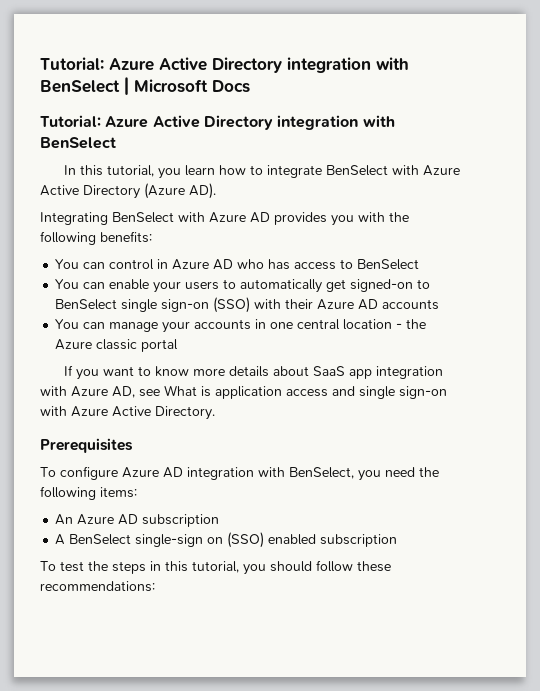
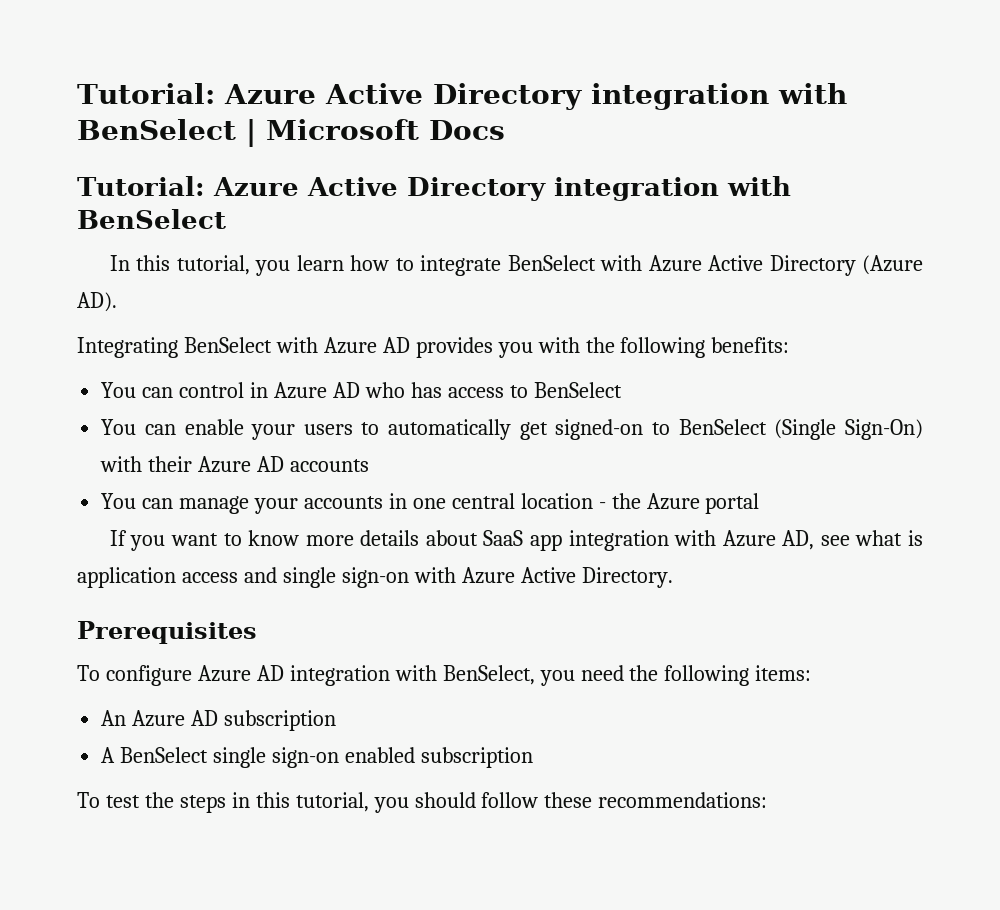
- You can enable your users to automatically get signed-on to BenSelect single sign-on (SSO) with their Azure AD accounts
+ You can enable your users to automatically get signed-on to BenSelect (Single Sign-On) with their Azure AD accounts
- You can manage your accounts in one central location - the Azure classic portal
+ You can manage your accounts in one central location - the Azure portal
- If you want to know more details about SaaS app integration with Azure AD, see What is application access and single sign-on with Azure Active Directory.
+ If you want to know more details about SaaS app integration with Azure AD, see what is application access and single sign-on with Azure Active Directory.
- A BenSelect single-sign on (SSO) enabled subscription
+ A BenSelect single sign-on enabled subscription

